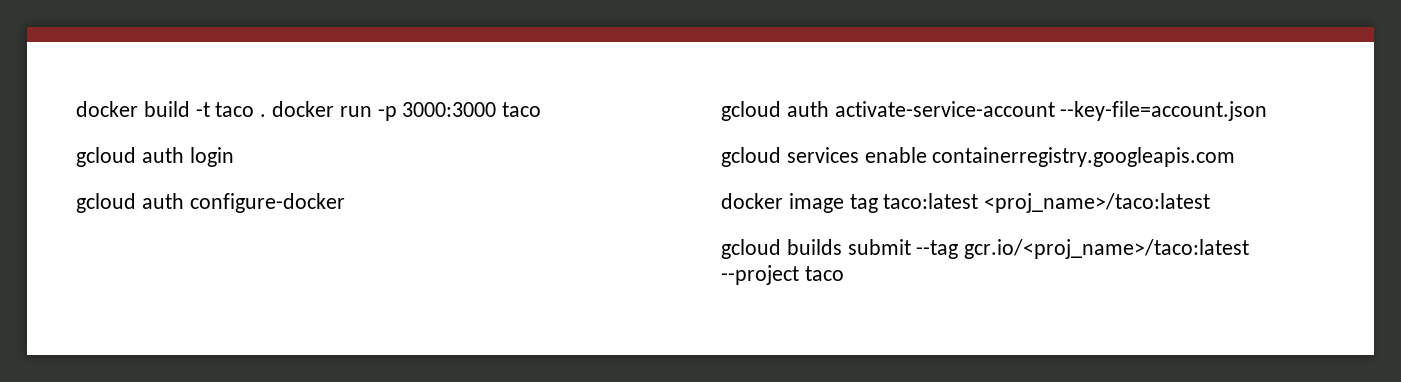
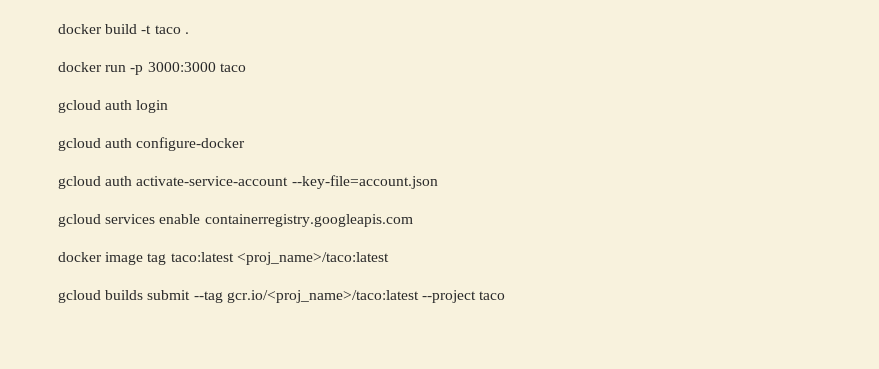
- docker build -t taco . docker run -p 3000:3000 taco
+ docker build -t taco .
+ docker run -p 3000:3000 taco

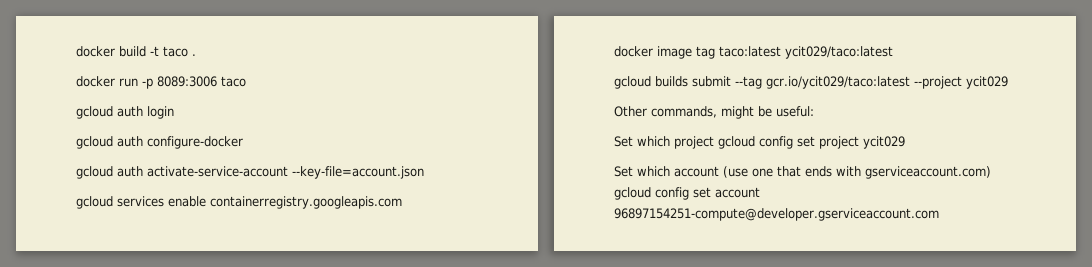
- docker run -p 3000:3000 taco
+ docker run -p 8089:3006 taco
- docker image tag taco:latest <proj_name>/taco:latest
+ docker image tag taco:latest ycit029/taco:latest
- gcloud builds submit --tag gcr.io/<proj_name>/taco:latest --project taco
+ gcloud builds submit --tag gcr.io/ycit029/taco:latest --project ycit029
+ Other commands, might be useful:
+ Set which project gcloud config set project ycit029
+ Set which account (use one that ends with gserviceaccount.com) gcloud config set account 96897154251-compute@developer.gserviceaccount.com

